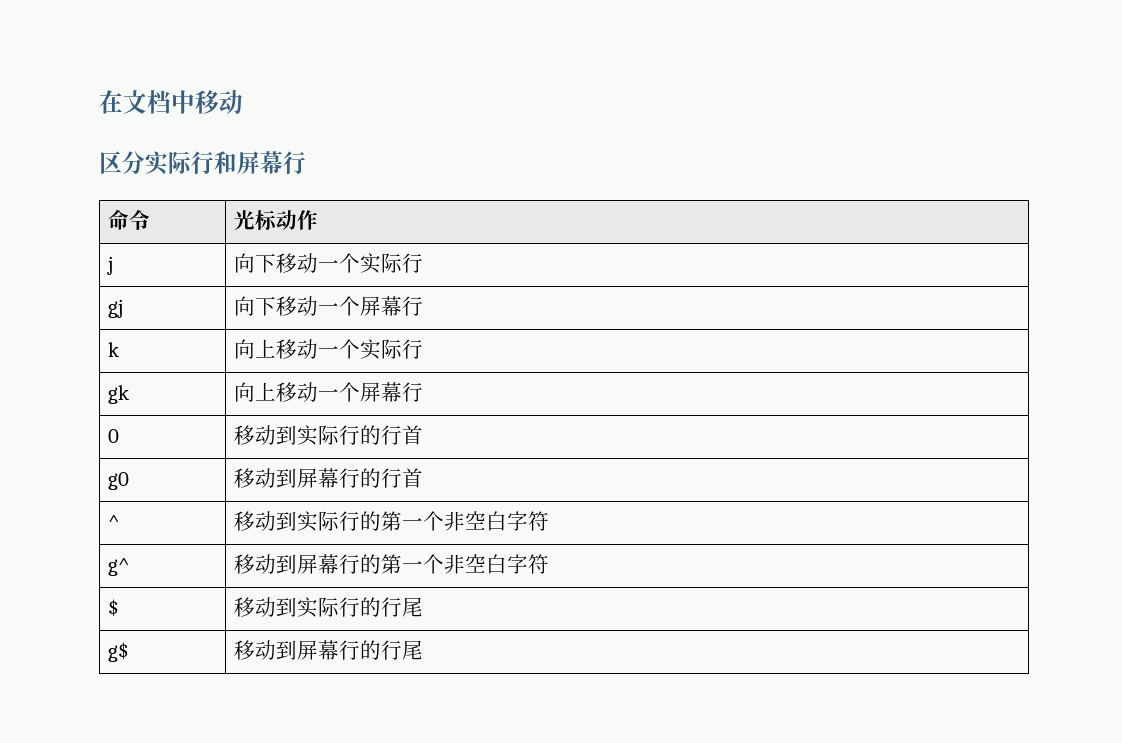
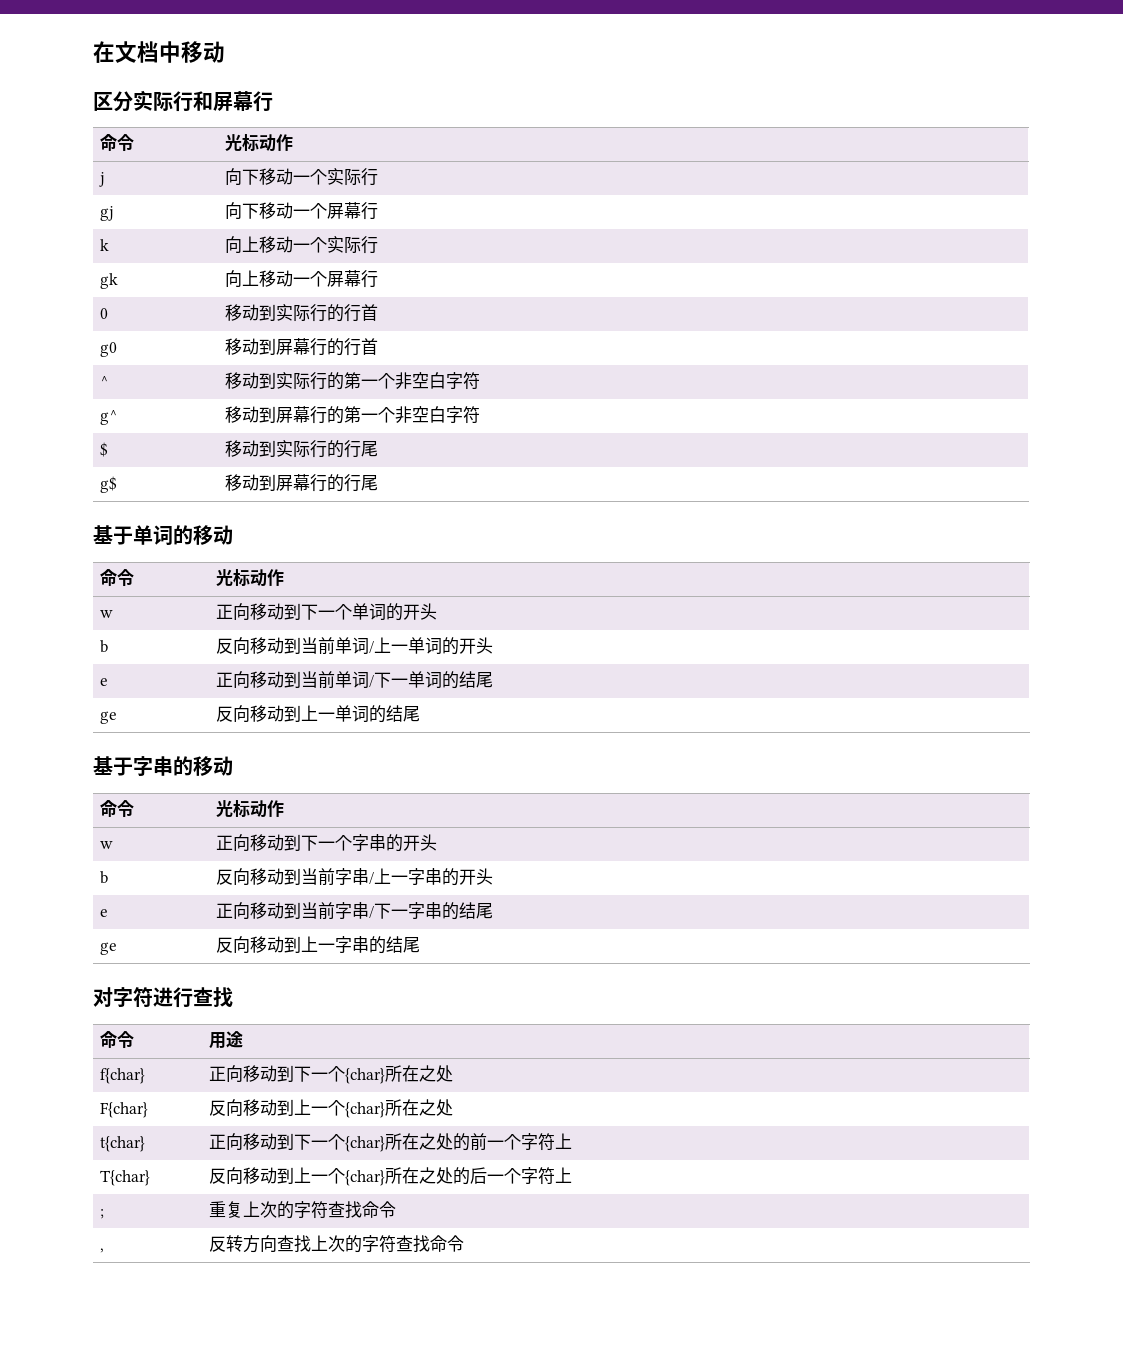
+ 基于单词的移动
+ 命令 | 光标动作
+ w | 正向移动到下一个单词的开头
+ b | 反向移动到当前单词/上一单词的开头
+ e | 正向移动到当前单词/下一单词的结尾
+ ge | 反向移动到上一单词的结尾
+ 基于字串的移动
+ 命令 | 光标动作
+ w | 正向移动到下一个字串的开头
+ b | 反向移动到当前字串/上一字串的开头
+ e | 正向移动到当前字串/下一字串的结尾
+ ge | 反向移动到上一字串的结尾
+ 对字符进行查找
+ 命令 | 用途
+ f{char} | 正向移动到下一个{char}所在之处
+ F{char} | 反向移动到上一个{char}所在之处
+ t{char} | 正向移动到下一个{char}所在之处的前一个字符上
+ T{char} | 反向移动到上一个{char}所在之处的后一个字符上
+ ; | 重复上次的字符查找命令
+ , | 反转方向查找上次的字符查找命令

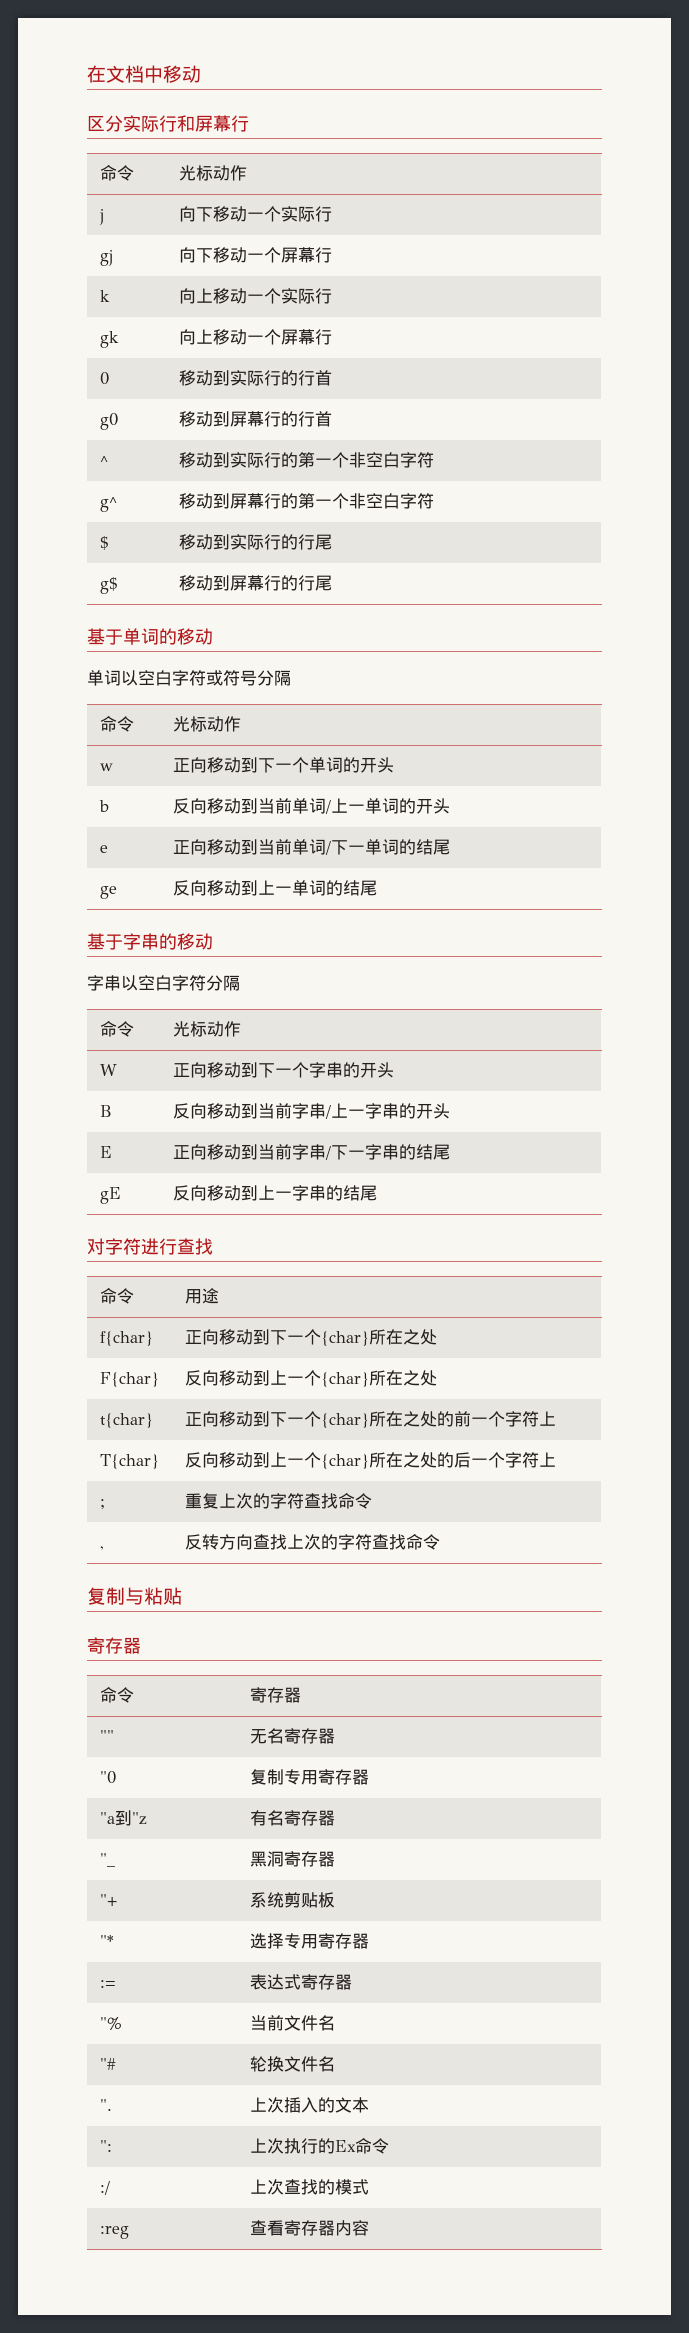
+ 单词以空白字符或符号分隔
  基于字串的移动
+ 字串以空白字符分隔
  命令 | 光标动作
- w | 正向移动到下一个字串的开头
+ W | 正向移动到下一个字串的开头
- b | 反向移动到当前字串/上一字串的开头
+ B | 反向移动到当前字串/上一字串的开头
- e | 正向移动到当前字串/下一字串的结尾
+ E | 正向移动到当前字串/下一字串的结尾
- ge | 反向移动到上一字串的结尾
+ gE | 反向移动到上一字串的结尾
+ 复制与粘贴
+ 寄存器
+ 命令 | 寄存器
+ "" | 无名寄存器
+ "0 | 复制专用寄存器
+ "a到"z | 有名寄存器
+ "_ | 黑洞寄存器
+ "+ | 系统剪贴板
+ "* | 选择专用寄存器
+ := | 表达式寄存器
+ "% | 当前文件名
+ "# | 轮换文件名
+ ". | 上次插入的文本
+ ": | 上次执行的Ex命令
+ :/ | 上次查找的模式
+ :reg | 查看寄存器内容

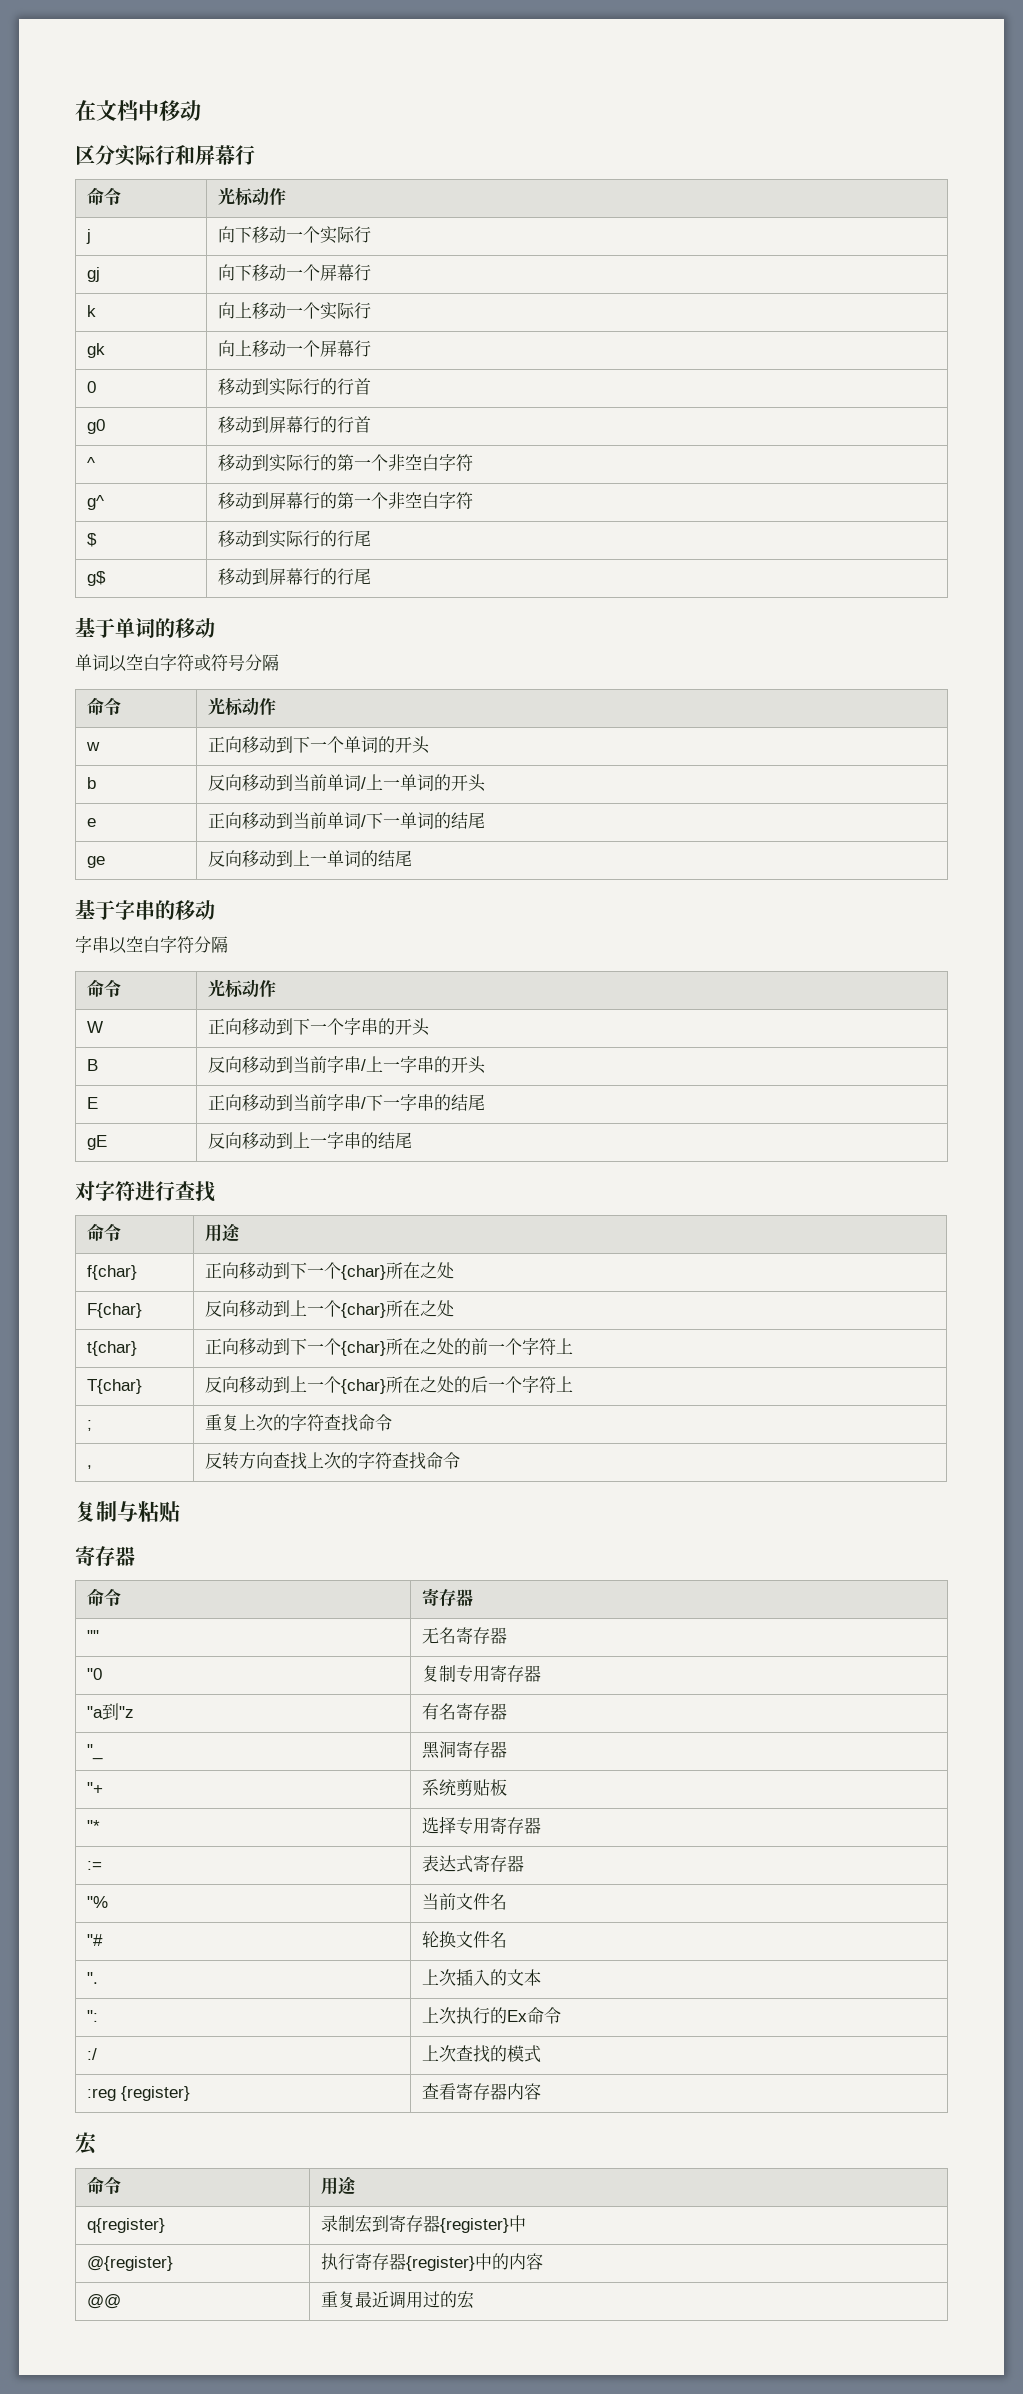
- :reg | 查看寄存器内容
+ :reg {register} | 查看寄存器内容
+ 宏
+ 命令 | 用途
+ q{register} | 录制宏到寄存器{register}中
+ @{register} | 执行寄存器{register}中的内容
+ @@ | 重复最近调用过的宏

